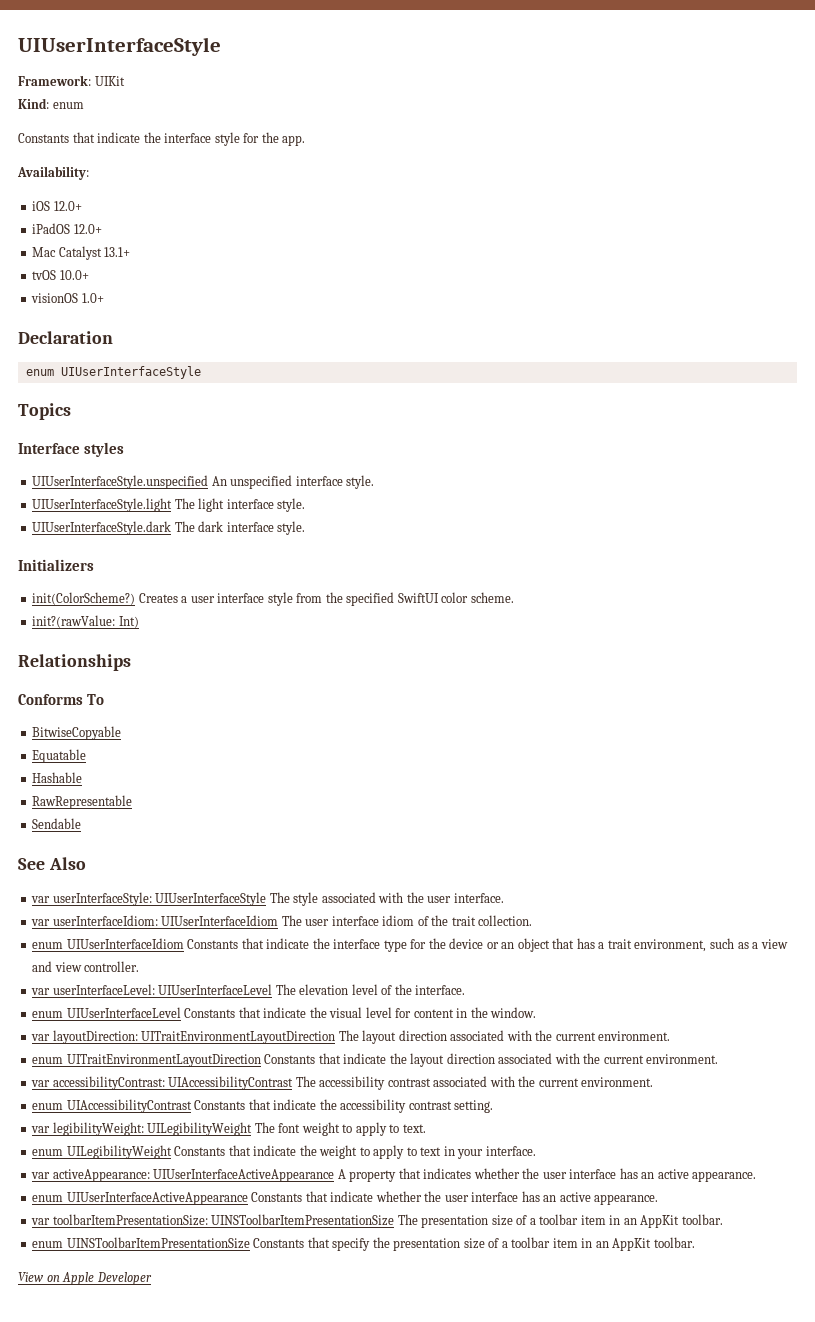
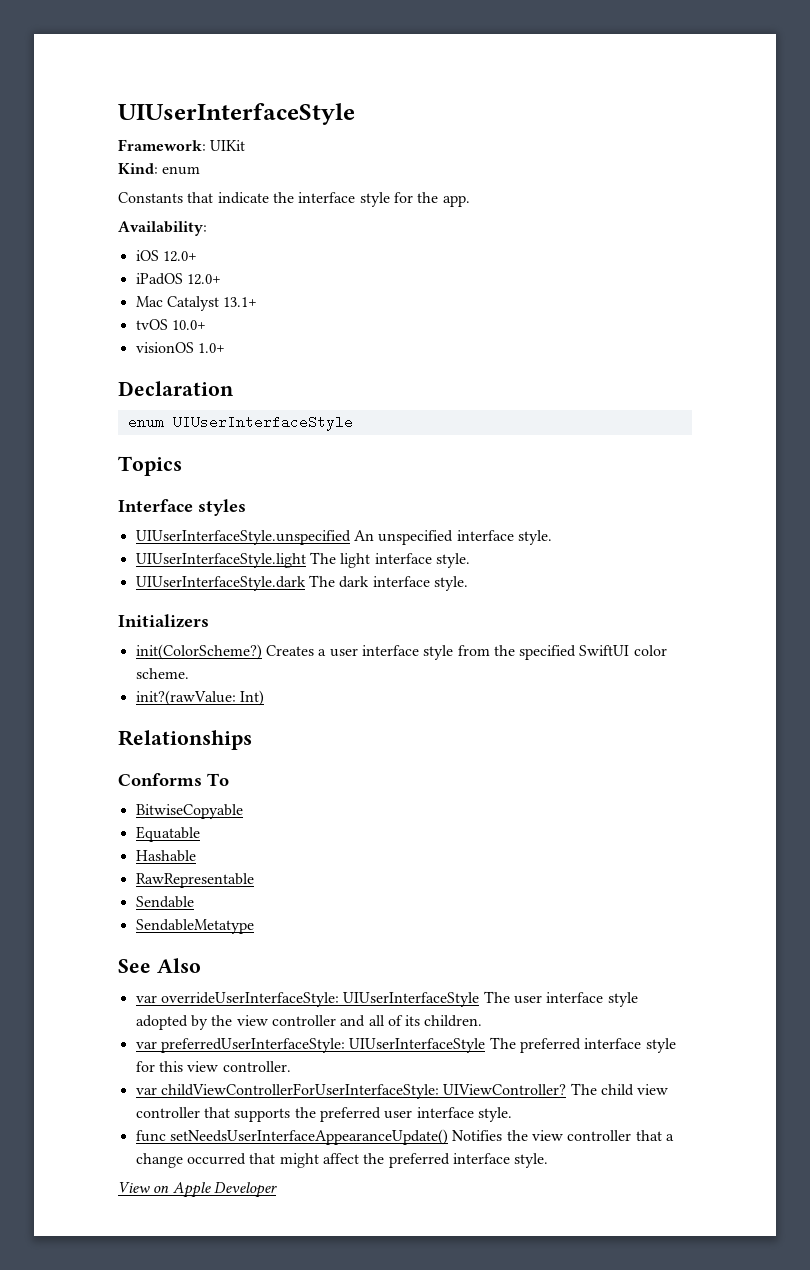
+ SendableMetatype
- var userInterfaceStyle: UIUserInterfaceStyle The style associated with the user interface.
- var userInterfaceIdiom: UIUserInterfaceIdiom The user interface idiom of the trait collection.
- enum UIUserInterfaceIdiom Constants that indicate the interface type for the device or an object that has a trait environment, such as a view and view controller.
- var userInterfaceLevel: UIUserInterfaceLevel The elevation level of the interface.
- enum UIUserInterfaceLevel Constants that indicate the visual level for content in the window.
- var layoutDirection: UITraitEnvironmentLayoutDirection The layout direction associated with the current environment.
- enum UITraitEnvironmentLayoutDirection Constants that indicate the layout direction associated with the current environment.
- var accessibilityContrast: UIAccessibilityContrast The accessibility contrast associated with the current environment.
- enum UIAccessibilityContrast Constants that indicate the accessibility contrast setting.
- var legibilityWeight: UILegibilityWeight The font weight to apply to text.
- enum UILegibilityWeight Constants that indicate the weight to apply to text in your interface.
- var activeAppearance: UIUserInterfaceActiveAppearance A property that indicates whether the user interface has an active appearance.
- enum UIUserInterfaceActiveAppearance Constants that indicate whether the user interface has an active appearance.
- var toolbarItemPresentationSize: UINSToolbarItemPresentationSize The presentation size of a toolbar item in an AppKit toolbar.
- enum UINSToolbarItemPresentationSize Constants that specify the presentation size of a toolbar item in an AppKit toolbar.
+ var overrideUserInterfaceStyle: UIUserInterfaceStyle The user interface style adopted by the view controller and all of its children.
+ var preferredUserInterfaceStyle: UIUserInterfaceStyle The preferred interface style for this view controller.
+ var childViewControllerForUserInterfaceStyle: UIViewController? The child view controller that supports the preferred user interface style.
+ func setNeedsUserInterfaceAppearanceUpdate() Notifies the view controller that a change occurred that might affect the preferred interface style.

